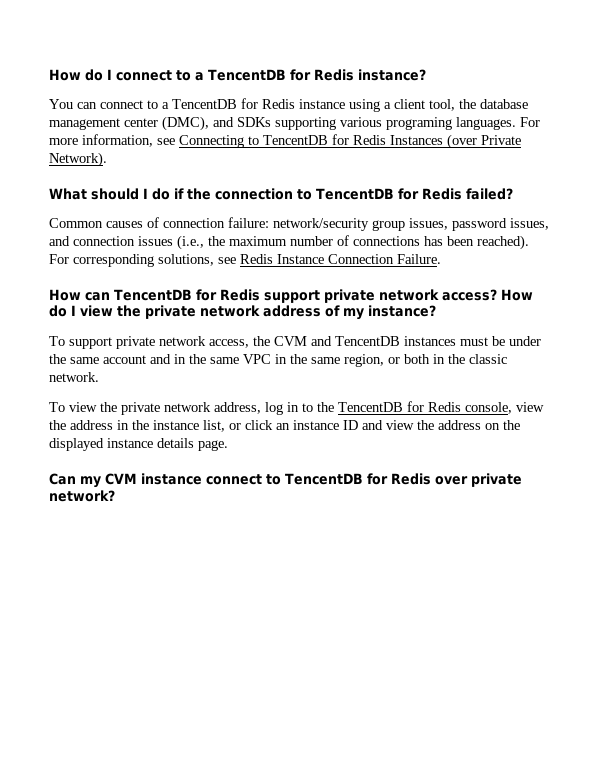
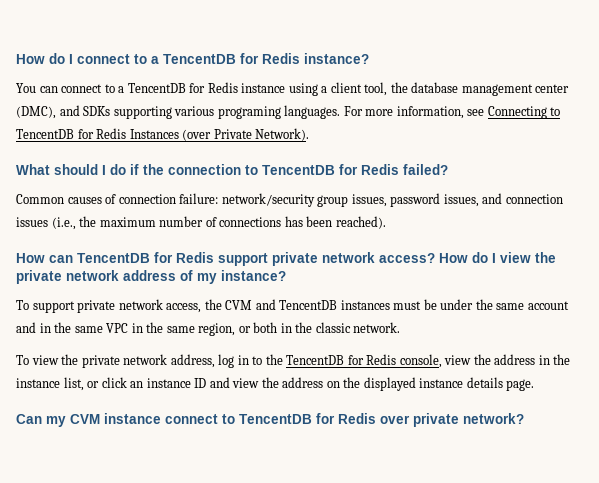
- For corresponding solutions, see Redis Instance Connection Failure.

